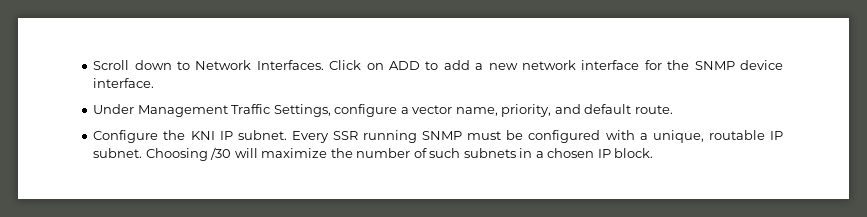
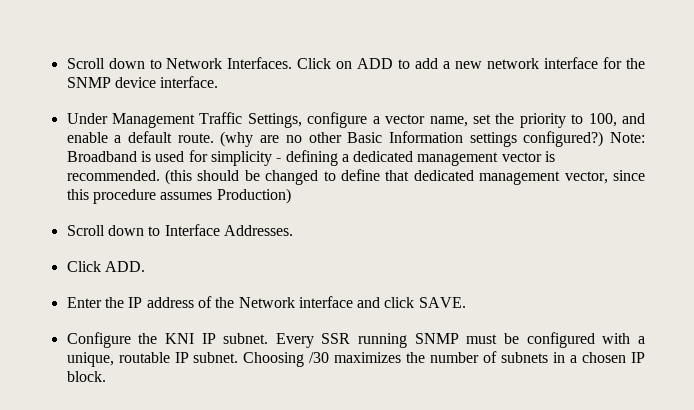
- Under Management Traffic Settings, configure a vector name, priority, and default route.
+ Under Management Traffic Settings, configure a vector name, set the priority to 100, and enable a default route. (why are no other Basic Information settings configured?) Note: Broadband is used for simplicity - defining a dedicated management vector is recommended. (this should be changed to define that dedicated management vector, since this procedure assumes Production)
+ Scroll down to Interface Addresses.
+ Click ADD.
+ Enter the IP address of the Network interface and click SAVE.
- Choosing /30 will maximize the number of such subnets in a chosen IP block.
+ Choosing /30 maximizes the number of subnets in a chosen IP block.

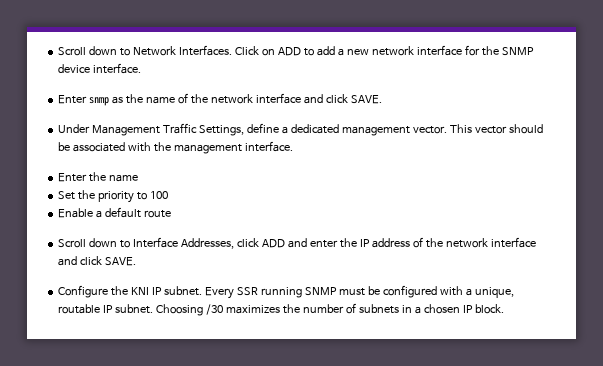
- Under Management Traffic Settings, configure a vector name, set the priority to 100, and enable a default route. (why are no other Basic Information settings configured?) Note: Broadband is used for simplicity - defining a dedicated management vector is recommended. (this should be changed to define that dedicated management vector, since this procedure assumes Production)
+ Enter snmp as the name of the network interface and click SAVE.
+ Under Management Traffic Settings, define a dedicated management vector. This vector should be associated with the management interface.
+ Enter the name
+ Set the priority to 100
+ Enable a default route
- Scroll down to Interface Addresses.
- Click ADD.
- Enter the IP address of the Network interface and click SAVE.
+ Scroll down to Interface Addresses, click ADD and enter the IP address of the network interface and click SAVE.

